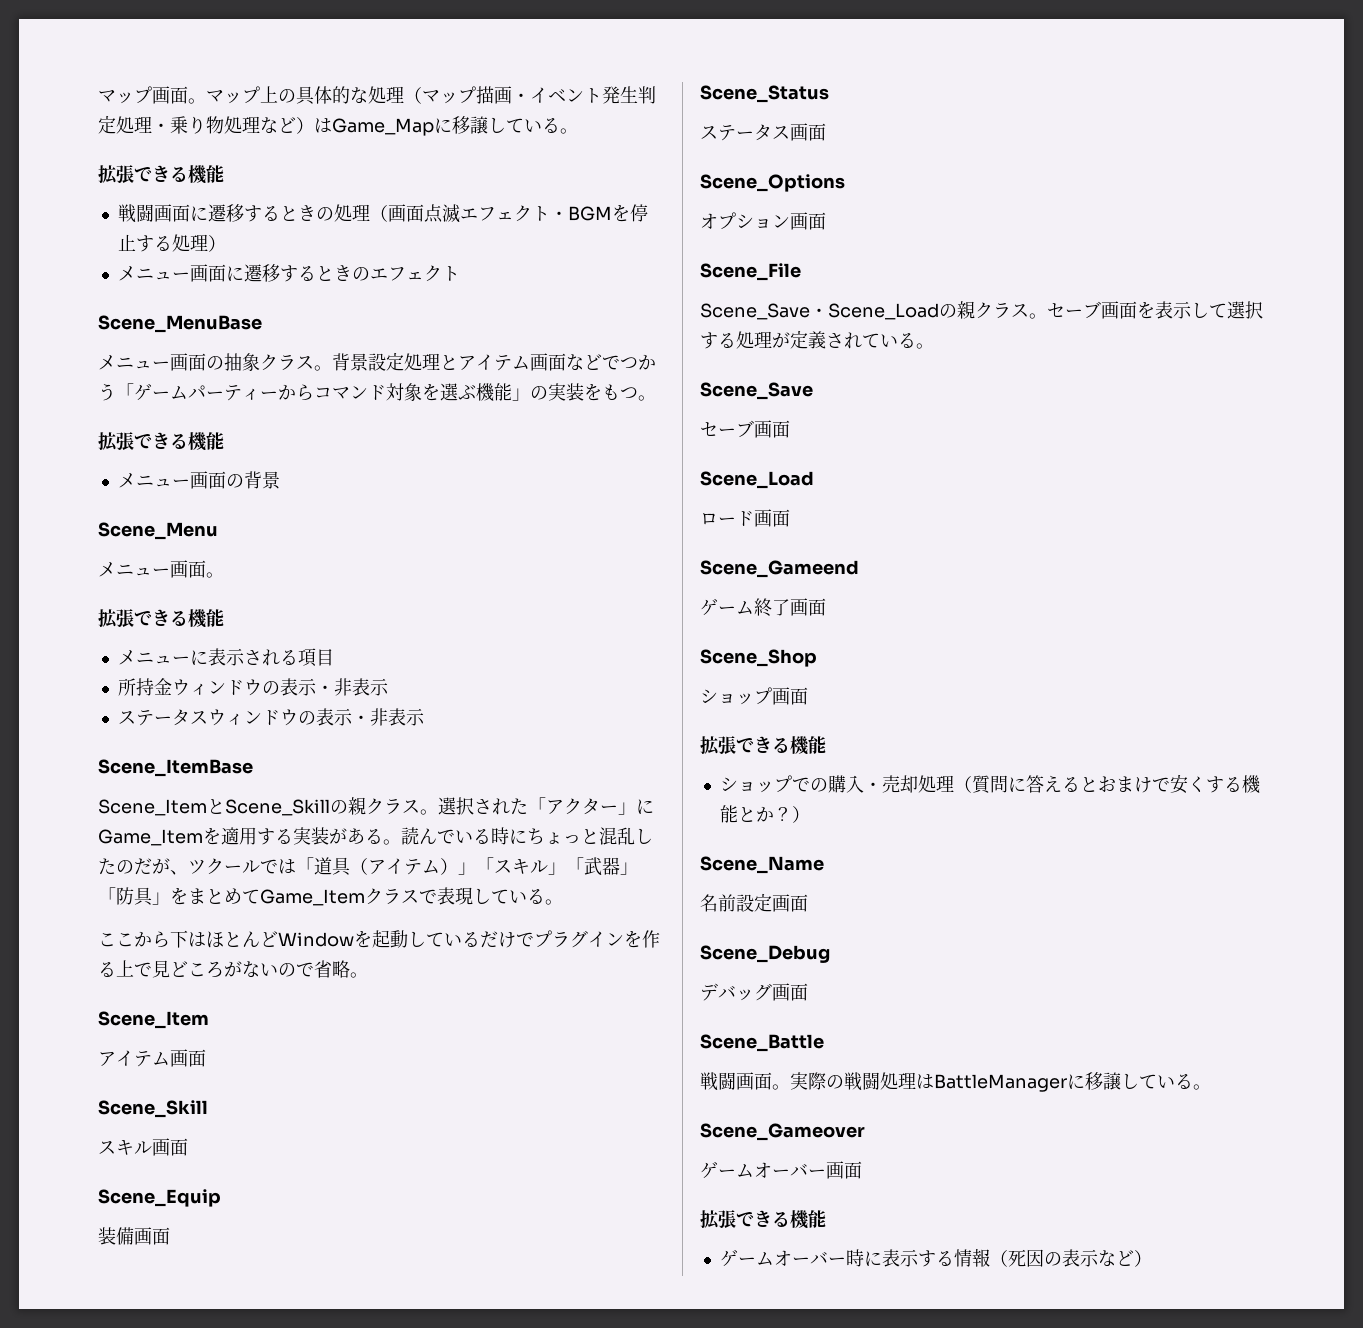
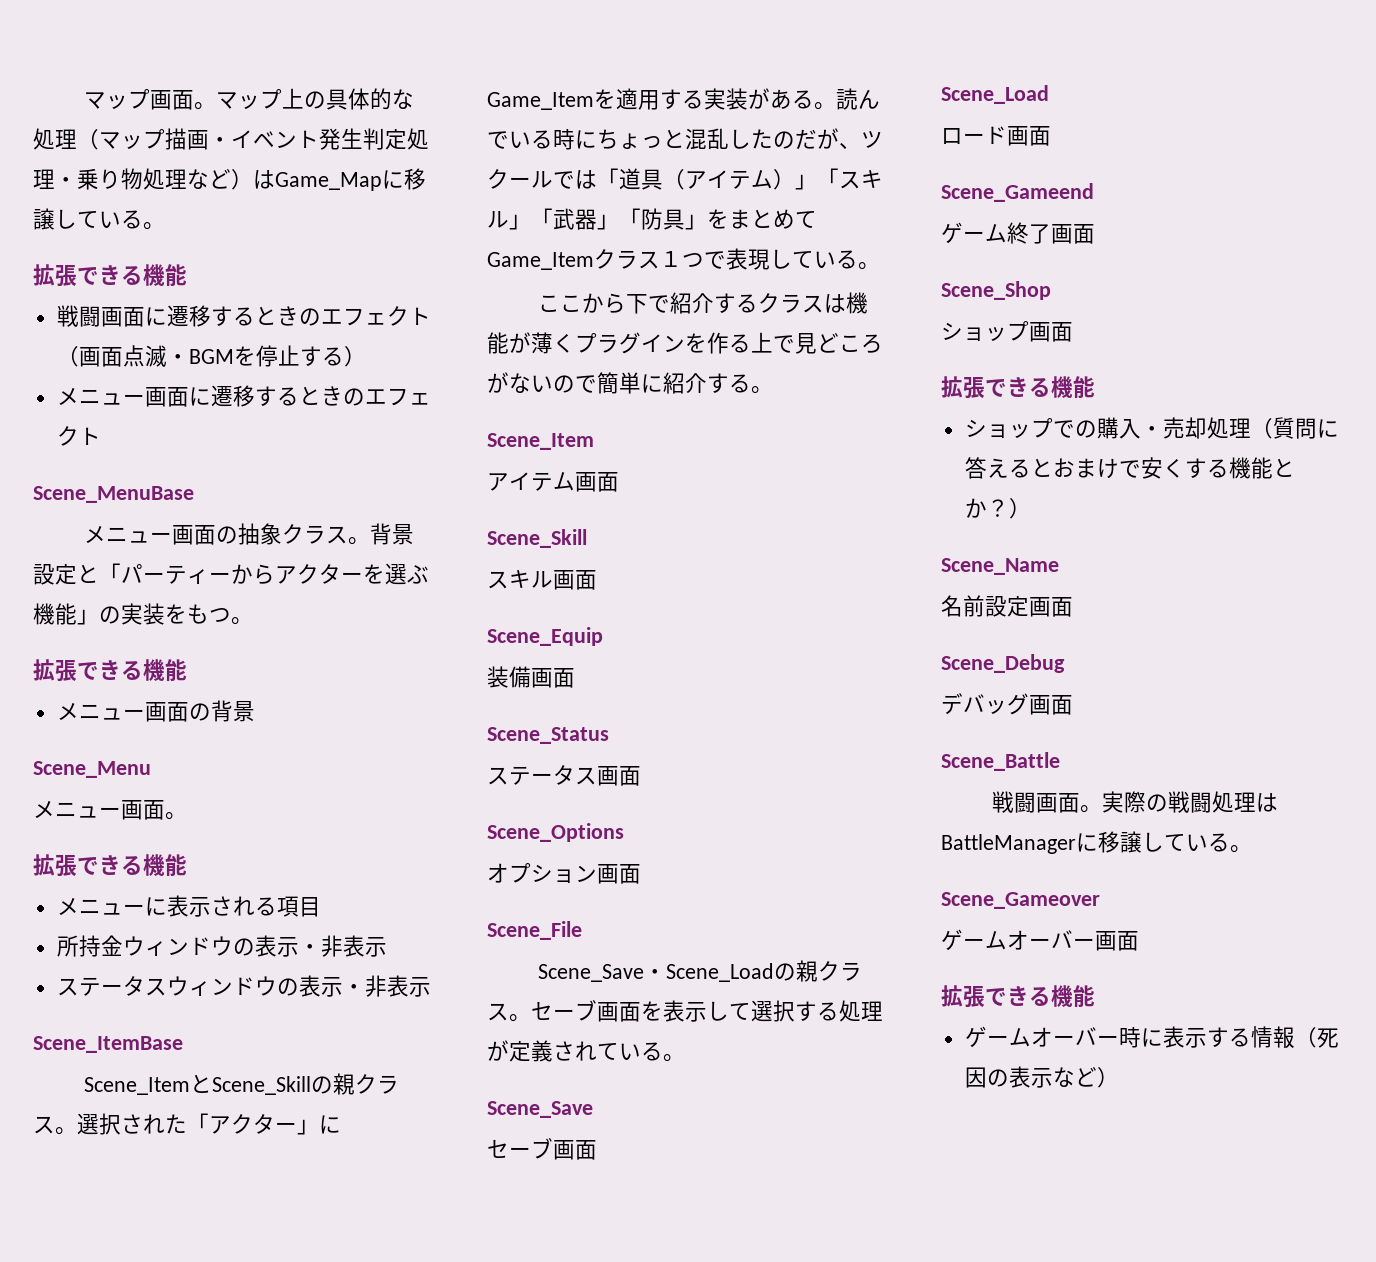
- 戦闘画面に遷移するときの処理（画面点滅エフェクト・BGMを停止する処理）
+ 戦闘画面に遷移するときのエフェクト（画面点滅・BGMを停止する）
- 背景設定処理とアイテム画面などでつかう「ゲームパーティーからコマンド対象を選ぶ機能」の実装をもつ。
+ 背景設定と「パーティーからアクターを選ぶ機能」の実装をもつ。
- 読んでいる時にちょっと混乱したのだが、ツクールでは「道具（アイテム）」「スキル」「武器」「防具」をまとめてGame_Itemクラスで表現している。
+ 読んでいる時にちょっと混乱したのだが、ツクールでは「道具（アイテム）」「スキル」「武器」「防具」をまとめてGame_Itemクラス１つで表現している。
- ここから下はほとんどWindowを起動しているだけでプラグインを作る上で見どころがないので省略。
+ ここから下で紹介するクラスは機能が薄くプラグインを作る上で見どころがないので簡単に紹介する。

